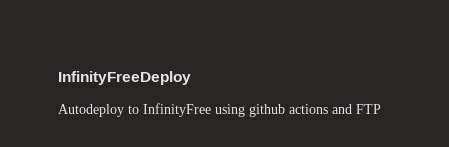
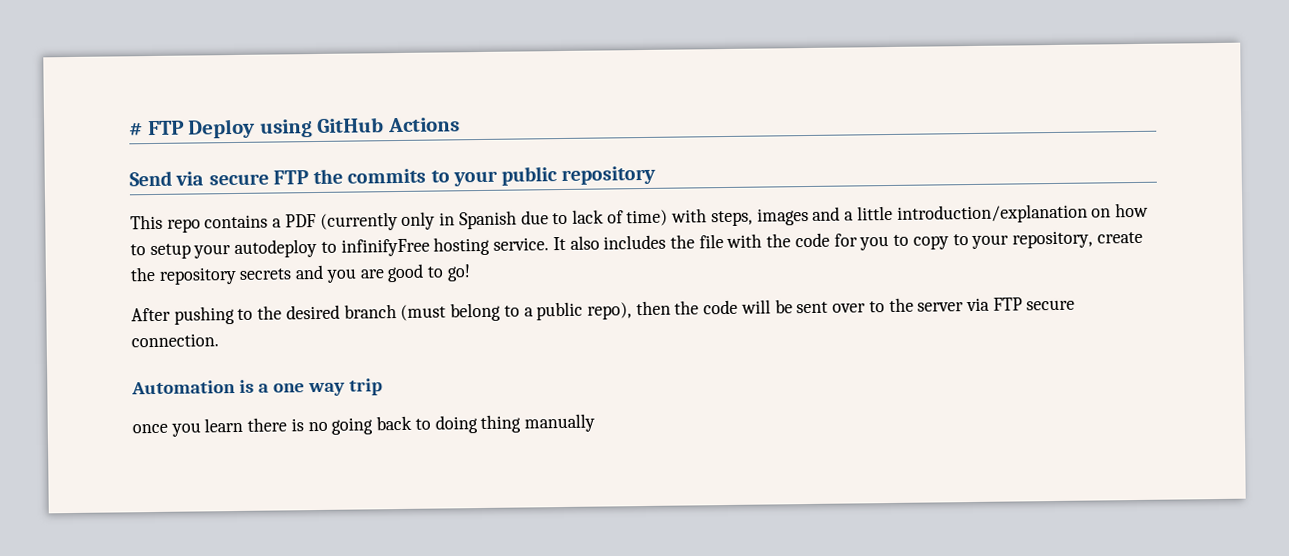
- InfinityFreeDeploy
- Autodeploy to InfinityFree using github actions and FTP
+ # FTP Deploy using GitHub Actions
+ Send via secure FTP the commits to your public repository
+ This repo contains a PDF (currently only in Spanish due to lack of time) with steps, images and a little introduction/explanation on how to setup your autodeploy to infinifyFree hosting service. It also includes the file with the code for you to copy to your repository, create the repository secrets and you are good to go!
+ After pushing to the desired branch (must belong to a public repo), then the code will be sent over to the server via FTP secure connection.
+ Automation is a one way trip
+ once you learn there is no going back to doing thing manually

